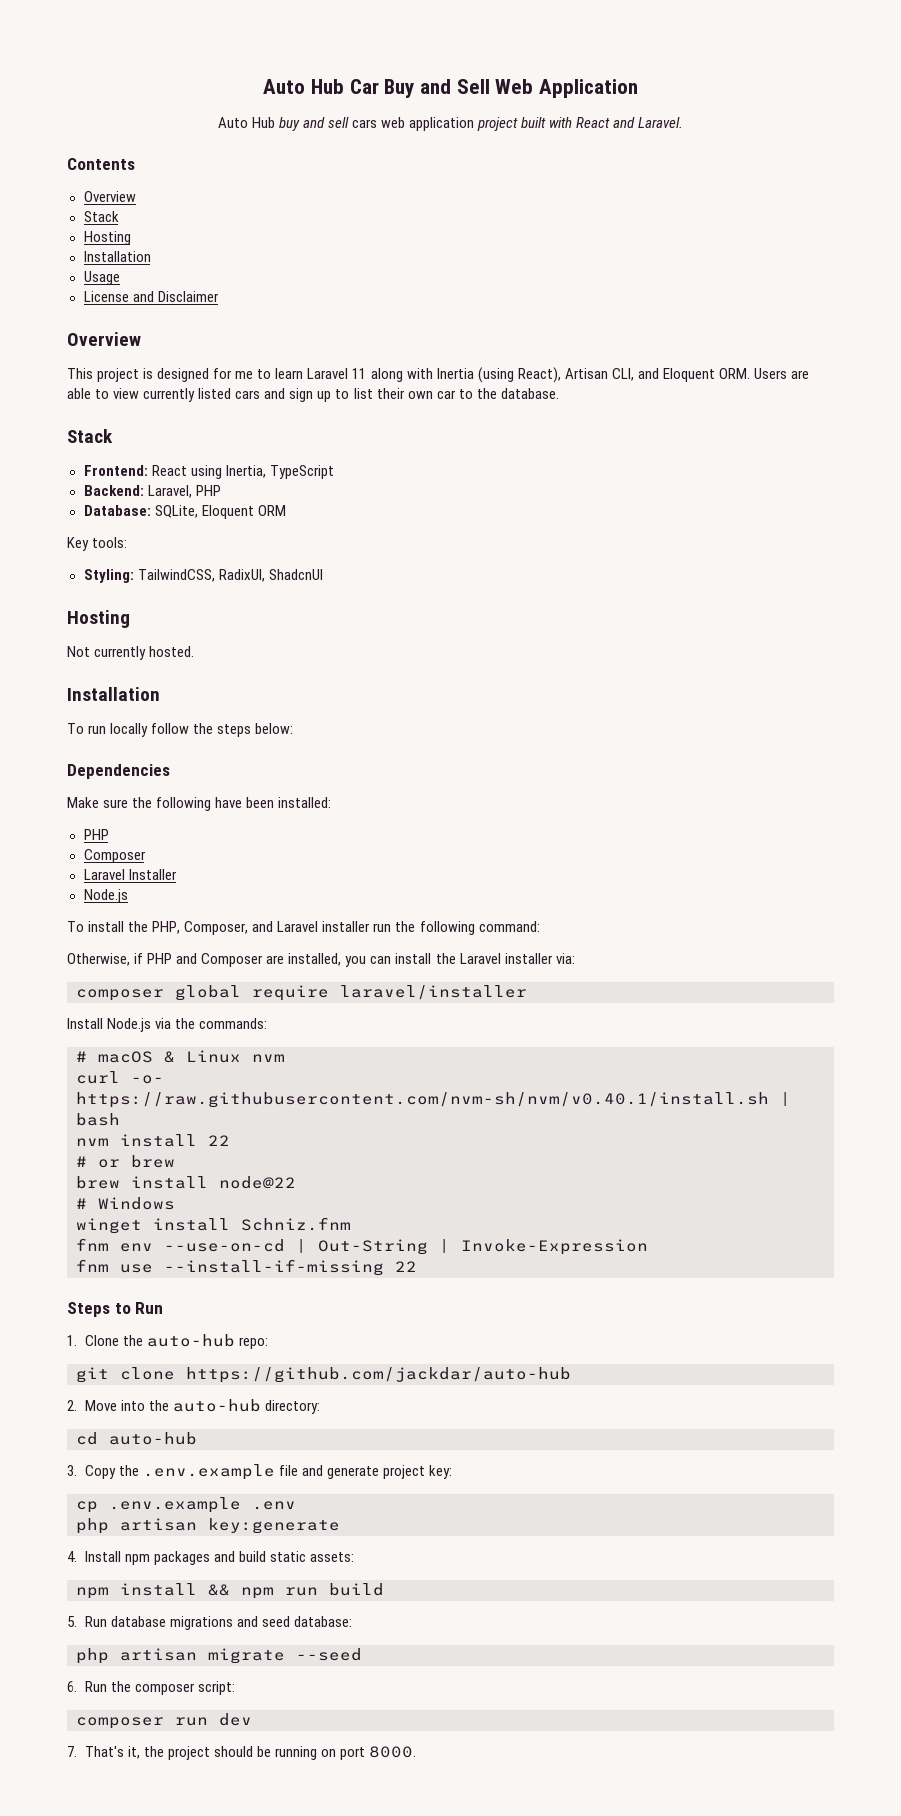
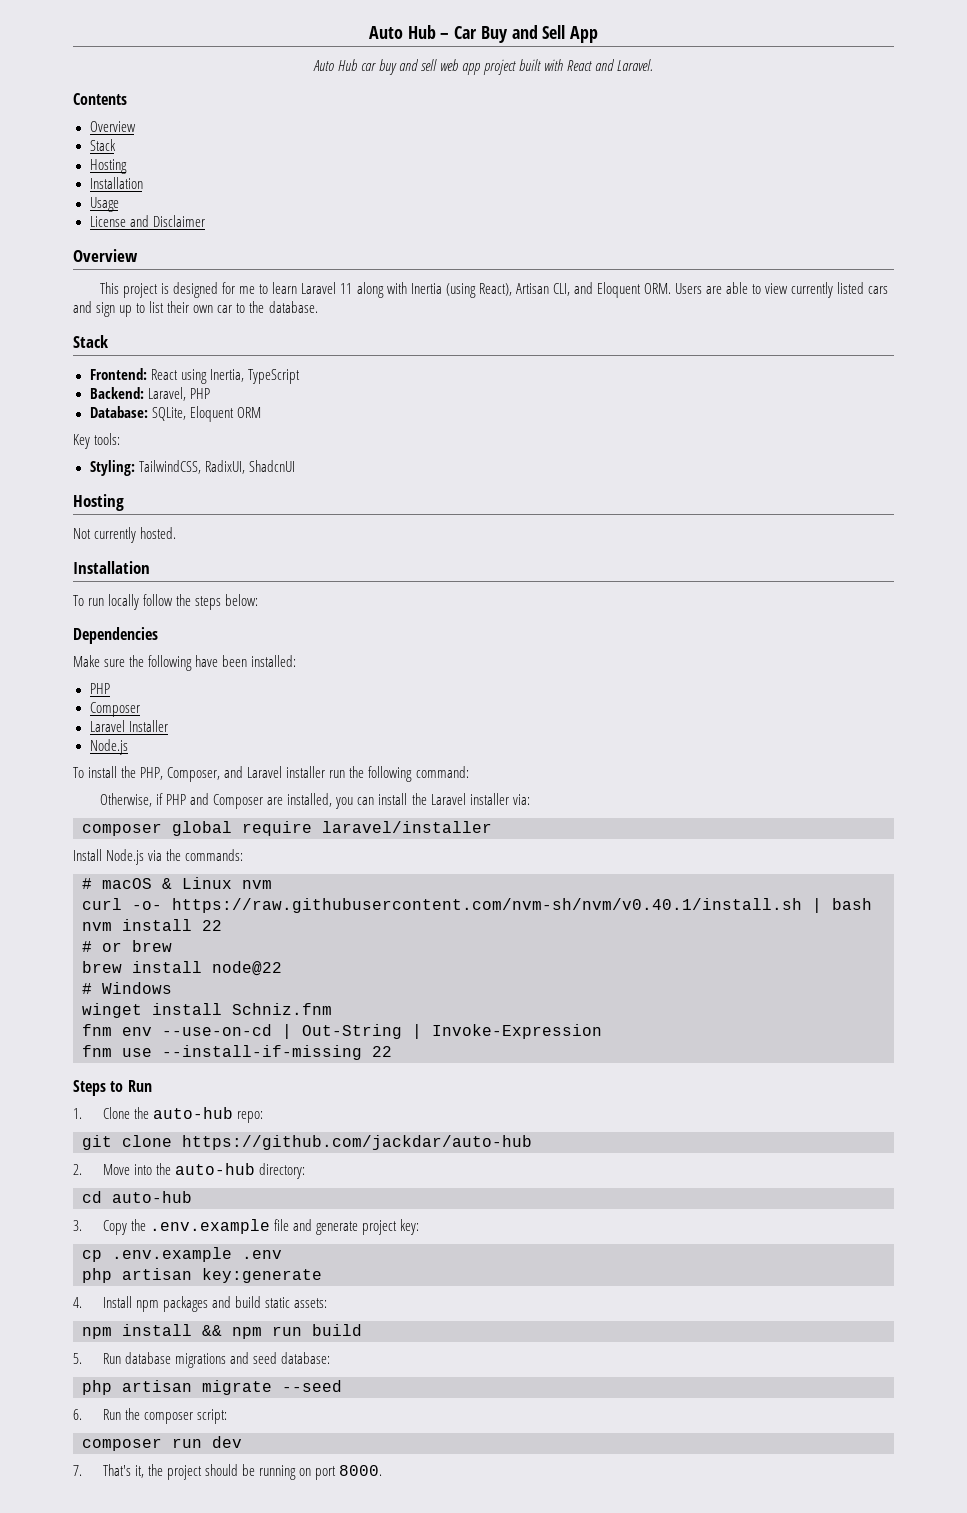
- Auto Hub Car Buy and Sell Web Application
- Auto Hub buy and sell cars web application project built with React and Laravel.
+ Auto Hub – Car Buy and Sell App
+ Auto Hub car buy and sell web app project built with React and Laravel.

